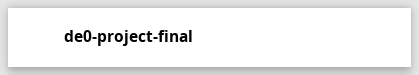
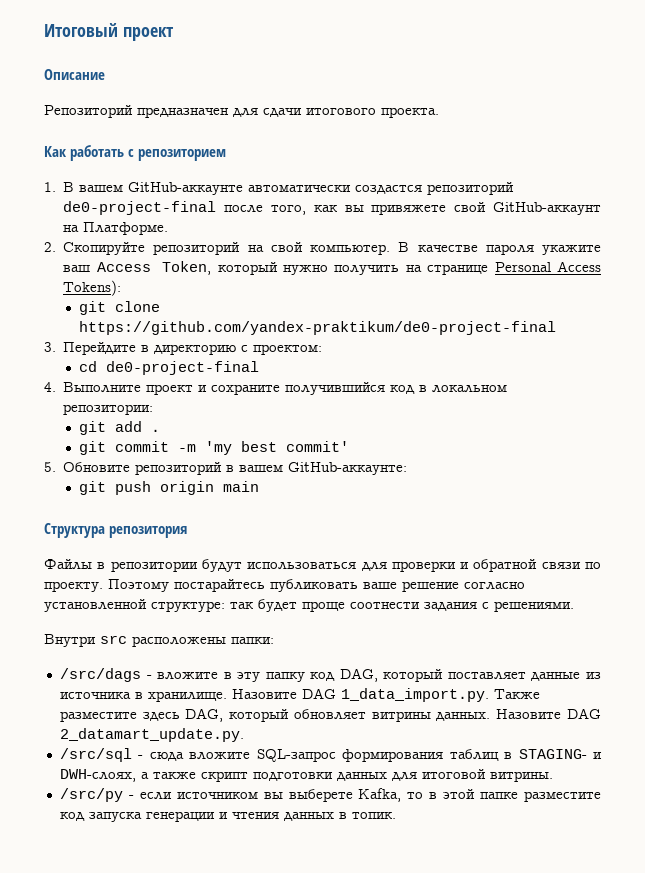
- de0-project-final
+ Итоговый проект
+ Описание
+ Репозиторий предназначен для сдачи итогового проекта.
+ Как работать с репозиторием
+ 1. В вашем GitHub-аккаунте автоматически создастся репозиторий de0-project-final после того, как вы привяжете свой GitHub-аккаунт на Платформе.
+ 2. Скопируйте репозиторий на свой компьютер. В качестве пароля укажите ваш Access Token, который нужно получить на странице Personal Access Tokens):
+ git clone https://github.com/yandex-praktikum/de0-project-final
+ 3. Перейдите в директорию с проектом:
+ cd de0-project-final
+ 4. Выполните проект и сохраните получившийся код в локальном репозитории:
+ git add .
+ git commit -m 'my best commit'
+ 5. Обновите репозиторий в вашем GitHub-аккаунте:
+ git push origin main
+ Структура репозитория
+ Файлы в репозитории будут использоваться для проверки и обратной связи по проекту. Поэтому постарайтесь публиковать ваше решение согласно установленной структуре: так будет проще соотнести задания с решениями.
+ Внутри src расположены папки:
+ /src/dags - вложите в эту папку код DAG, который поставляет данные из источника в хранилище. Назовите DAG 1_data_import.py. Также разместите здесь DAG, который обновляет витрины данных. Назовите DAG 2_datamart_update.py.
+ /src/sql - сюда вложите SQL-запрос формирования таблиц в STAGING- и DWH-слоях, а также скрипт подготовки данных для итоговой витрины.
+ /src/py - если источником вы выберете Kafka, то в этой папке разместите код запуска генерации и чтения данных в топик.

